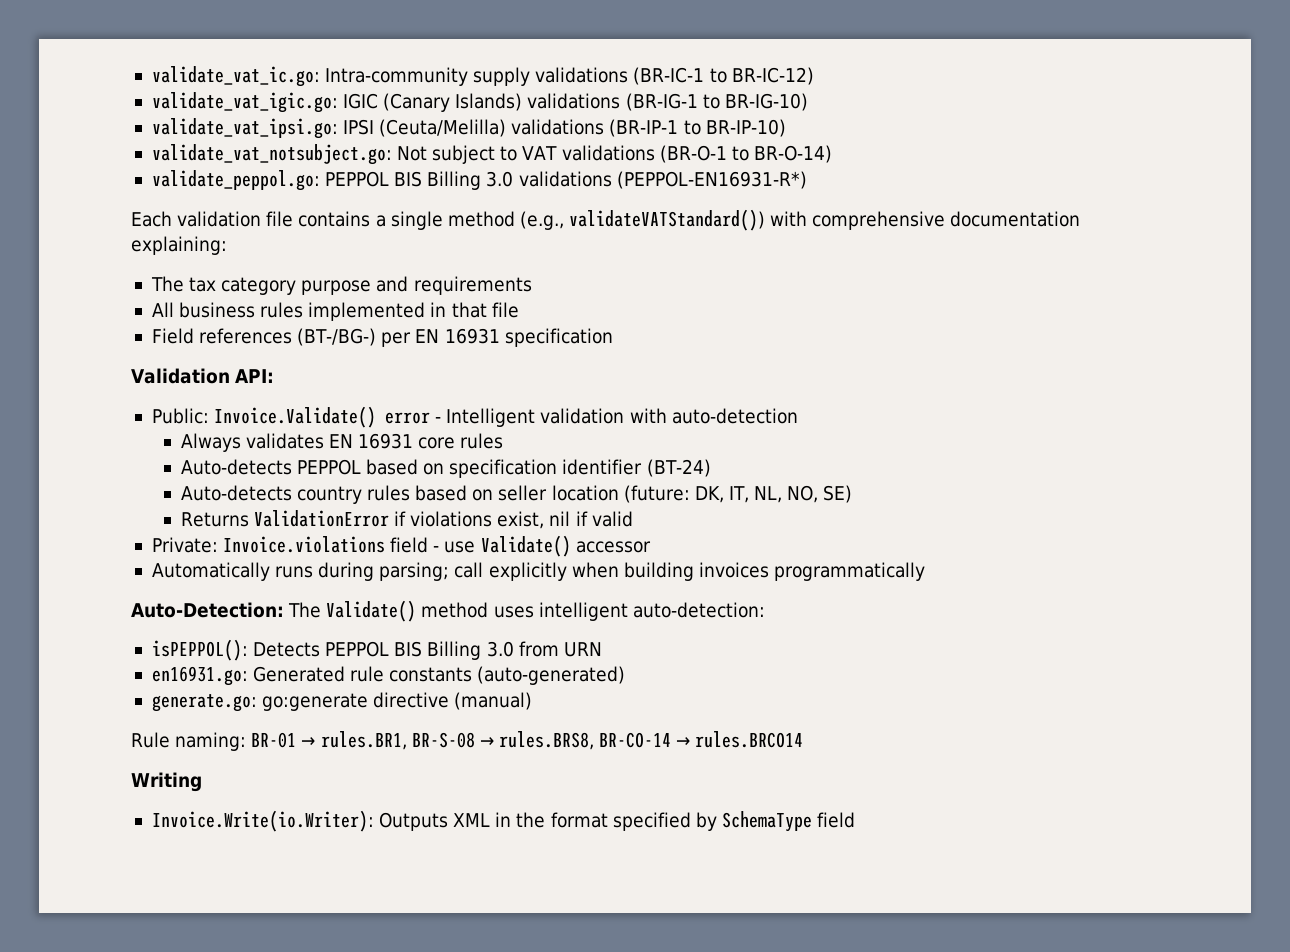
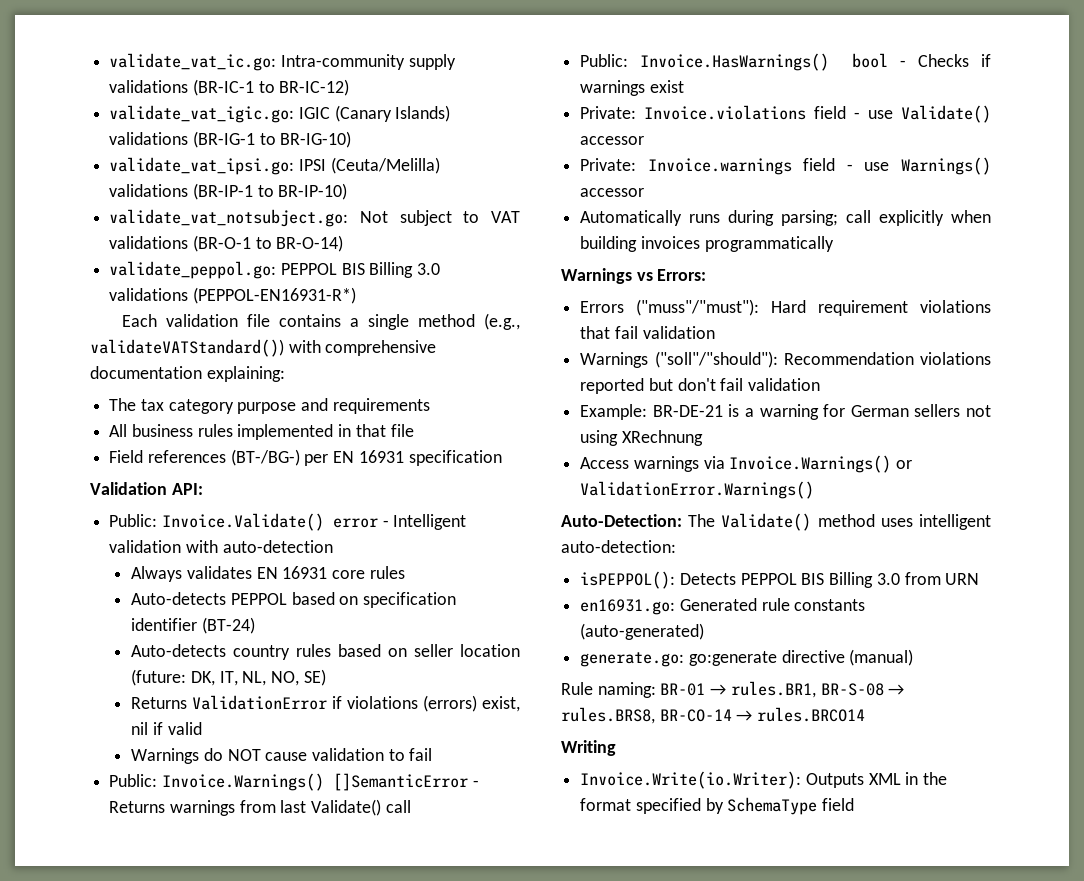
- Returns ValidationError if violations exist, nil if valid
+ Returns ValidationError if violations (errors) exist, nil if valid
+ Warnings do NOT cause validation to fail
+ Public: Invoice.Warnings() []SemanticError - Returns warnings from last Validate() call
+ Public: Invoice.HasWarnings() bool - Checks if warnings exist
+ Private: Invoice.warnings field - use Warnings() accessor
+ Warnings vs Errors:
+ Errors ("muss"/"must"): Hard requirement violations that fail validation
+ Warnings ("soll"/"should"): Recommendation violations reported but don't fail validation
+ Example: BR-DE-21 is a warning for German sellers not using XRechnung
+ Access warnings via Invoice.Warnings() or ValidationError.Warnings()

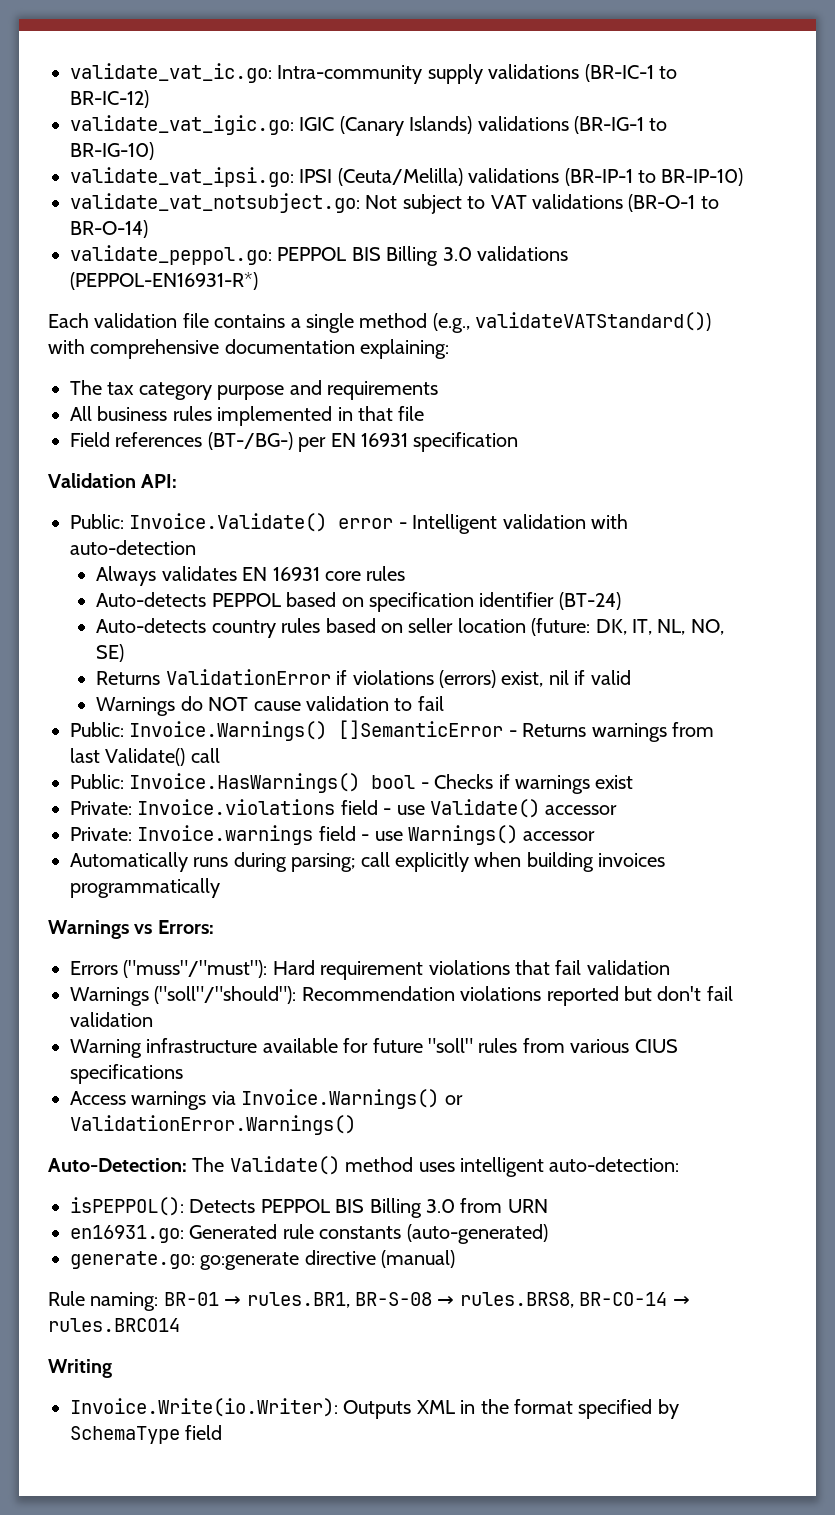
- Example: BR-DE-21 is a warning for German sellers not using XRechnung
+ Warning infrastructure available for future "soll" rules from various CIUS specifications

